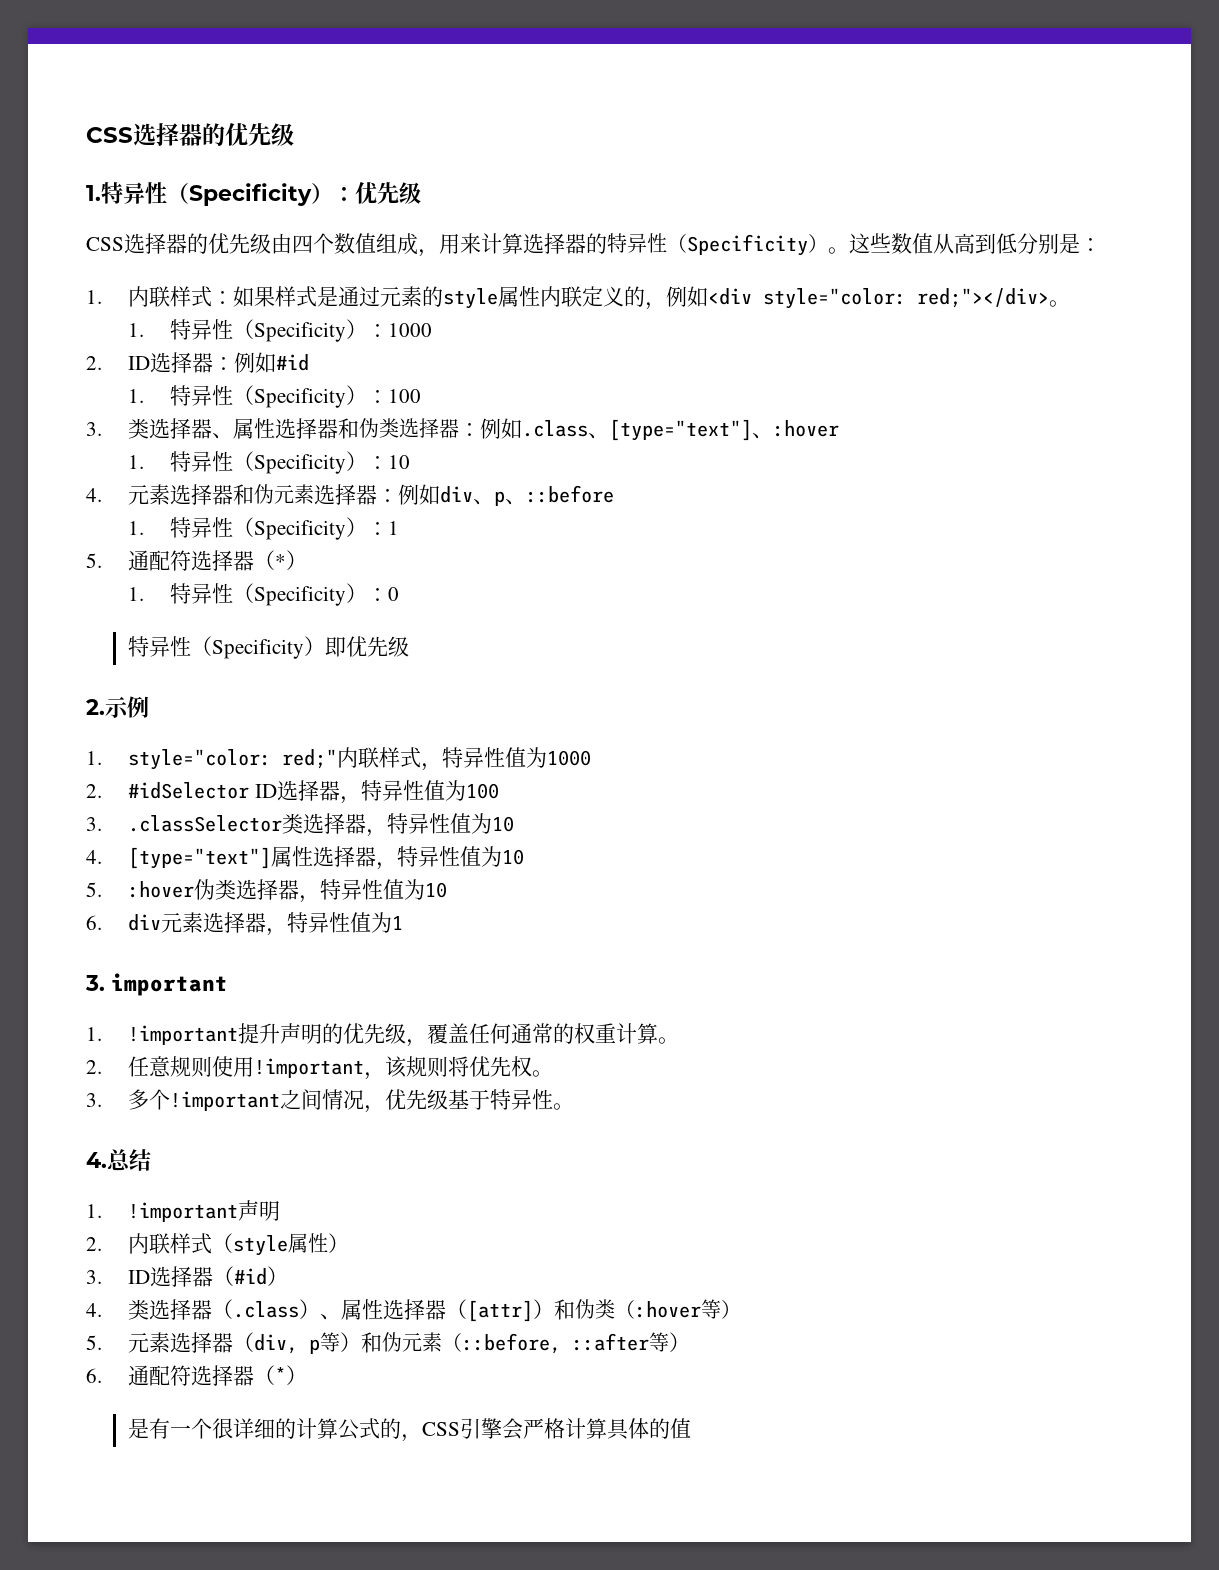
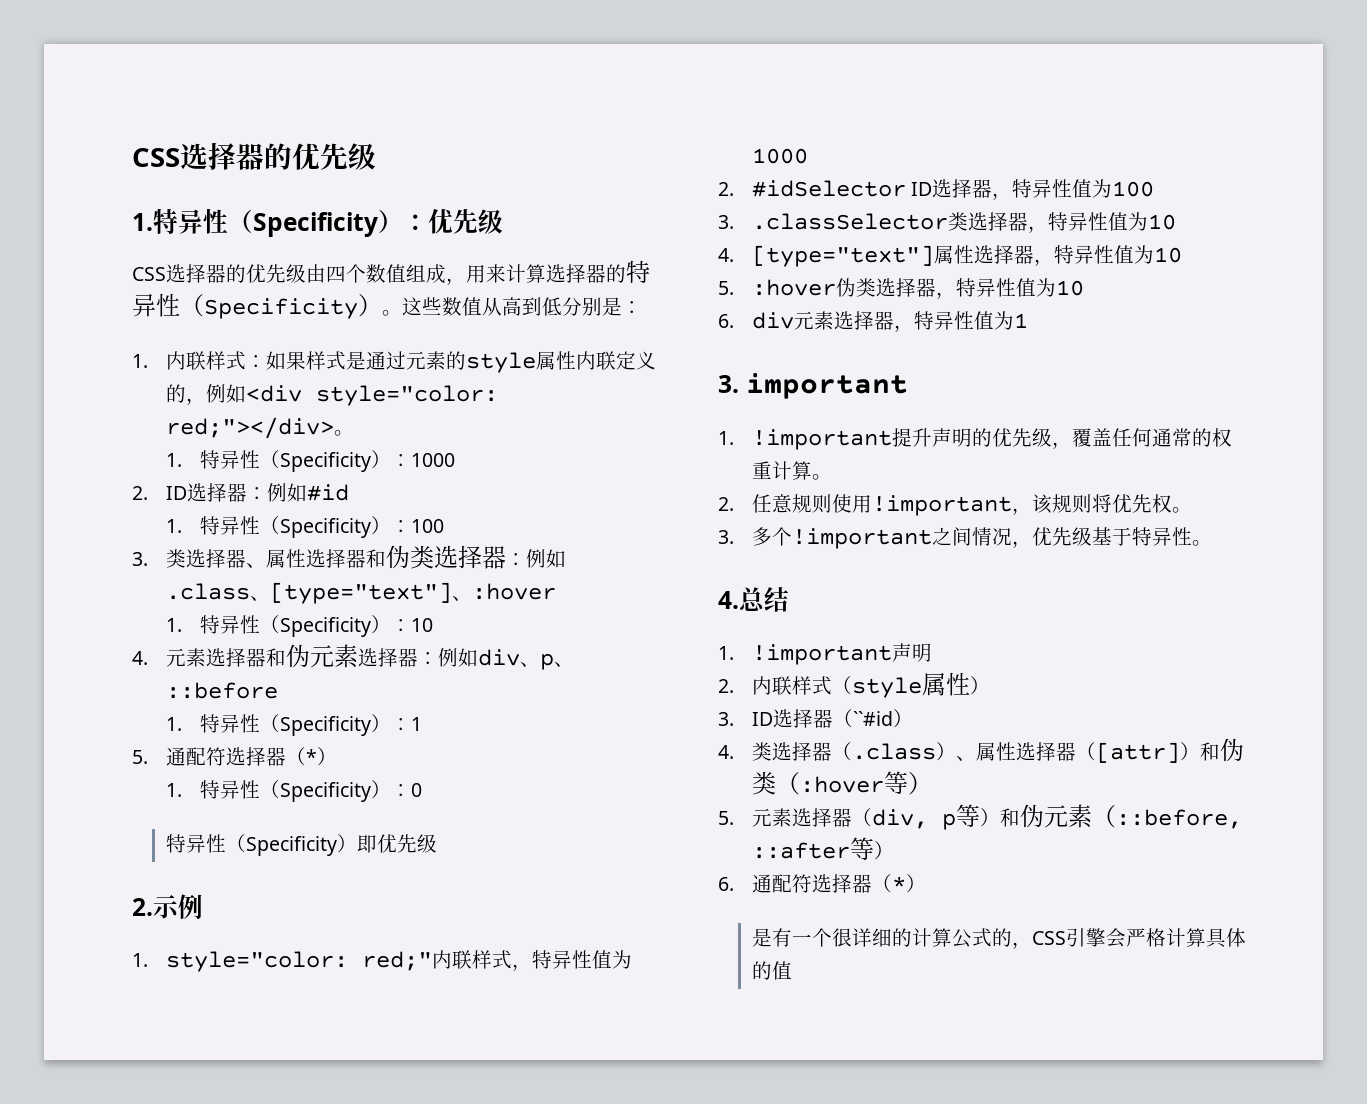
- 3. ID选择器（#id）
+ 3. ID选择器（``#id）

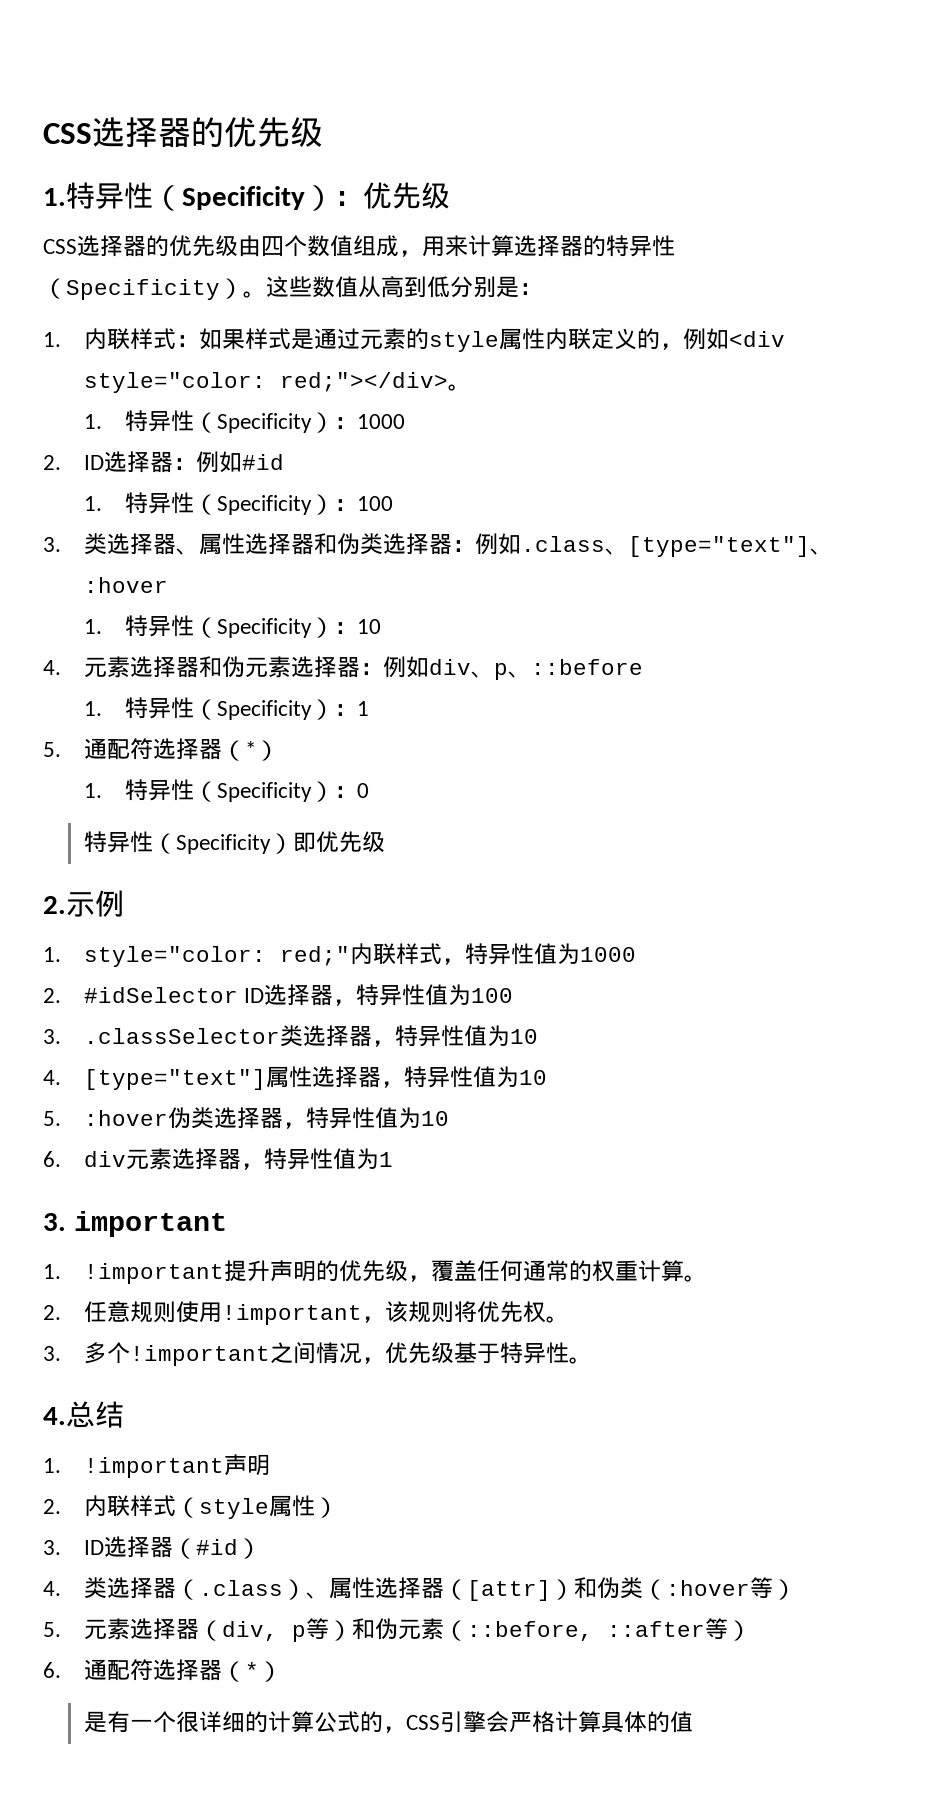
- 3. ID选择器（``#id）
+ 3. ID选择器（#id）

